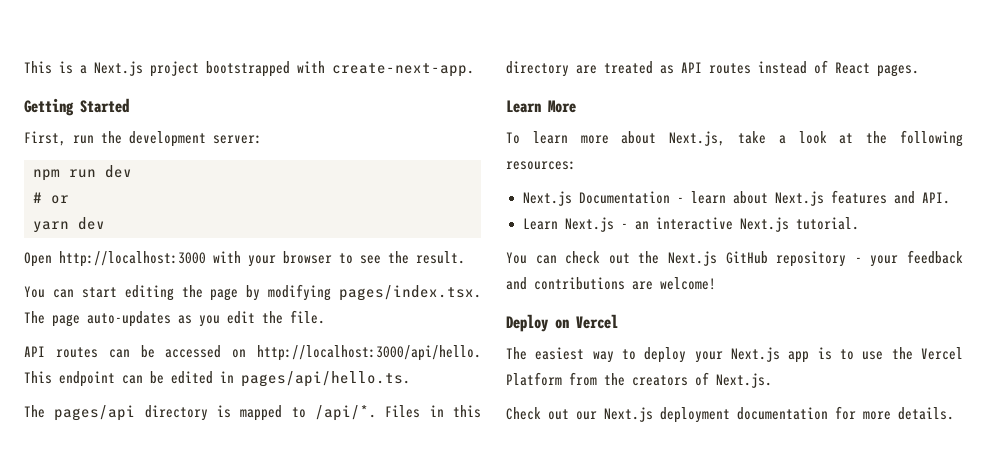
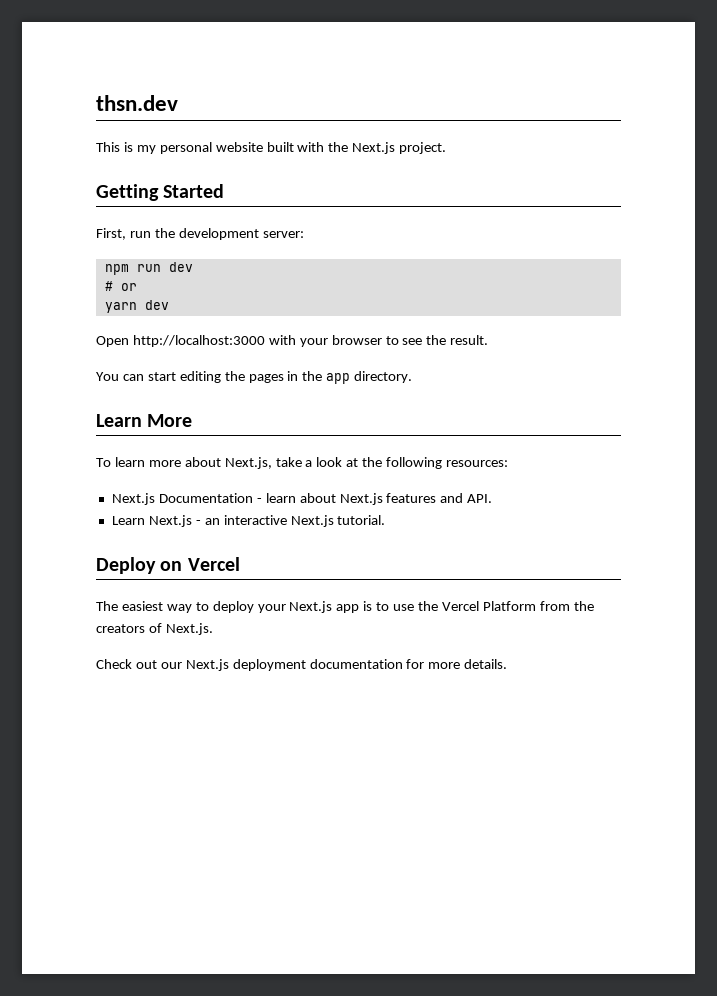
+ thsn.dev
- This is a Next.js project bootstrapped with create-next-app.
+ This is my personal website built with the Next.js project.
- You can start editing the page by modifying pages/index.tsx. The page auto-updates as you edit the file.
- API routes can be accessed on http://localhost:3000/api/hello. This endpoint can be edited in pages/api/hello.ts.
- The pages/api directory is mapped to /api/*. Files in this directory are treated as API routes instead of React pages.
+ You can start editing the pages in the app directory.
- You can check out the Next.js GitHub repository - your feedback and contributions are welcome!

